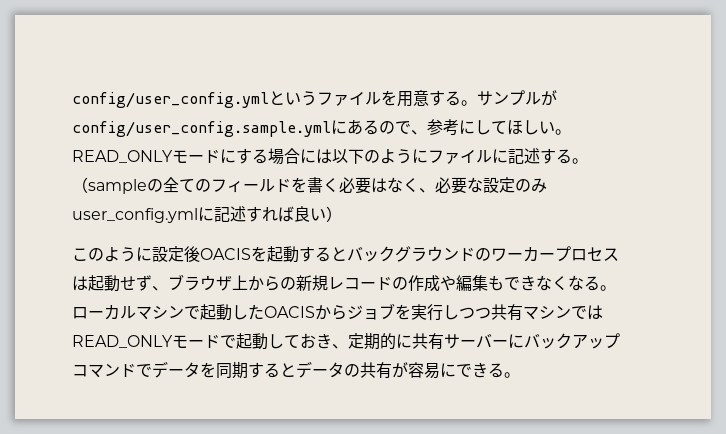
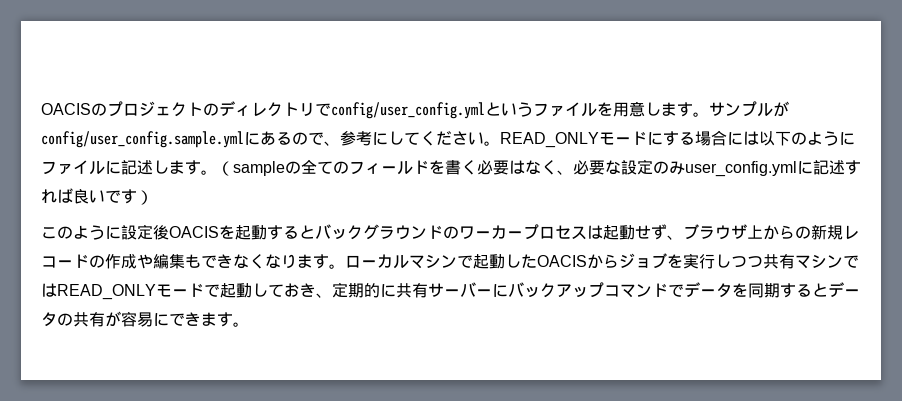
- config/user_config.ymlというファイルを用意する。
+ OACISのプロジェクトのディレクトリでconfig/user_config.ymlというファイルを用意します。
- サンプルがconfig/user_config.sample.ymlにあるので、参考にしてほしい。
+ サンプルがconfig/user_config.sample.ymlにあるので、参考にしてください。
- READ_ONLYモードにする場合には以下のようにファイルに記述する。
+ READ_ONLYモードにする場合には以下のようにファイルに記述します。
- （sampleの全てのフィールドを書く必要はなく、必要な設定のみuser_config.ymlに記述すれば良い）
+ （sampleの全てのフィールドを書く必要はなく、必要な設定のみuser_config.ymlに記述すれば良いです）
- このように設定後OACISを起動するとバックグラウンドのワーカープロセスは起動せず、ブラウザ上からの新規レコードの作成や編集もできなくなる。
+ このように設定後OACISを起動するとバックグラウンドのワーカープロセスは起動せず、ブラウザ上からの新規レコードの作成や編集もできなくなります。
- ローカルマシンで起動したOACISからジョブを実行しつつ共有マシンではREAD_ONLYモードで起動しておき、定期的に共有サーバーにバックアップコマンドでデータを同期するとデータの共有が容易にできる。
+ ローカルマシンで起動したOACISからジョブを実行しつつ共有マシンではREAD_ONLYモードで起動しておき、定期的に共有サーバーにバックアップコマンドでデータを同期するとデータの共有が容易にできます。

